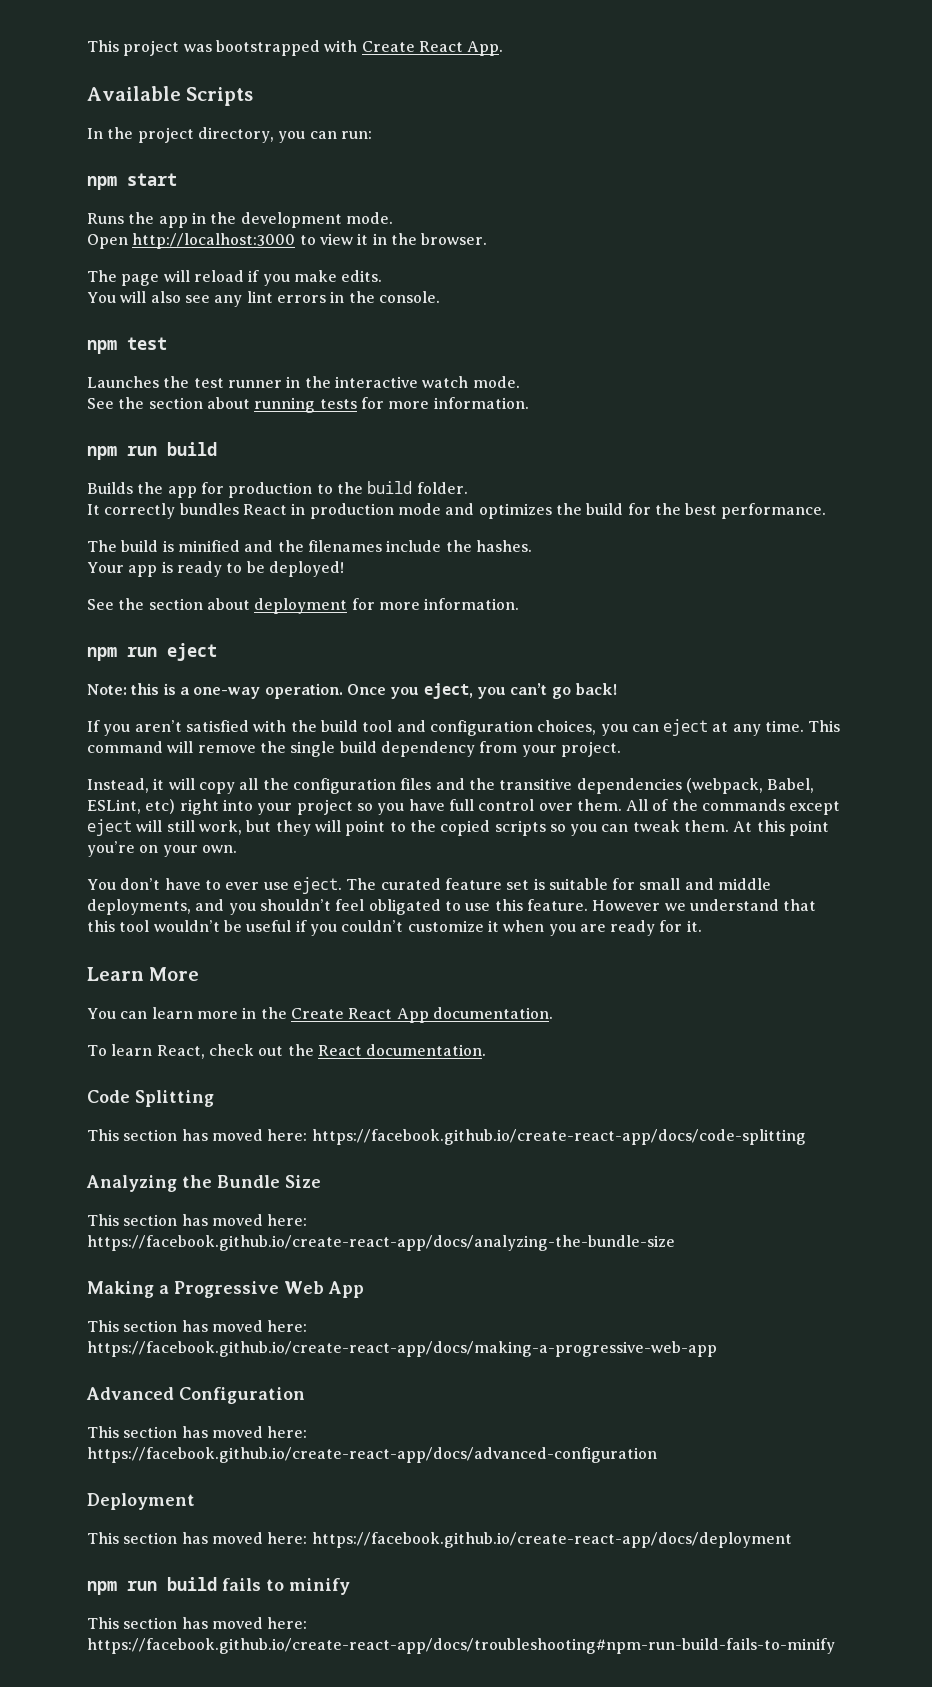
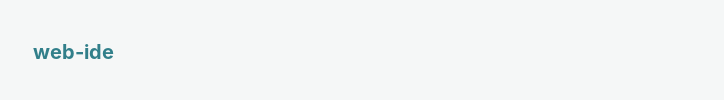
- This project was bootstrapped with Create React App.
- Available Scripts
- In the project directory, you can run:
- npm start
- Runs the app in the development mode.
- Open http://localhost:3000 to view it in the browser.
- The page will reload if you make edits.
- You will also see any lint errors in the console.
- npm test
- Launches the test runner in the interactive watch mode.
- See the section about running tests for more information.
- npm run build
- Builds the app for production to the build folder.
- It correctly bundles React in production mode and optimizes the build for the best performance.
- The build is minified and the filenames include the hashes.
- Your app is ready to be deployed!
- See the section about deployment for more information.
- npm run eject
- Note: this is a one-way operation. Once you eject, you can’t go back!
- If you aren’t satisfied with the build tool and configuration choices, you can eject at any time. This command will remove the single build dependency from your project.
- Instead, it will copy all the configuration files and the transitive dependencies (webpack, Babel, ESLint, etc) right into your project so you have full control over them. All of the commands except eject will still work, but they will point to the copied scripts so you can tweak them. At this point you’re on your own.
- You don’t have to ever use eject. The curated feature set is suitable for small and middle deployments, and you shouldn’t feel obligated to use this feature. However we understand that this tool wouldn’t be useful if you couldn’t customize it when you are ready for it.
- Learn More
- You can learn more in the Create React App documentation.
- To learn React, check out the React documentation.
- Code Splitting
- This section has moved here: https://facebook.github.io/create-react-app/docs/code-splitting
- Analyzing the Bundle Size
- This section has moved here: https://facebook.github.io/create-react-app/docs/analyzing-the-bundle-size
- Making a Progressive Web App
- This section has moved here: https://facebook.github.io/create-react-app/docs/making-a-progressive-web-app
- Advanced Configuration
- This section has moved here: https://facebook.github.io/create-react-app/docs/advanced-configuration
- Deployment
- This section has moved here: https://facebook.github.io/create-react-app/docs/deployment
- npm run build fails to minify
- This section has moved here: https://facebook.github.io/create-react-app/docs/troubleshooting#npm-run-build-fails-to-minify
+ web-ide

